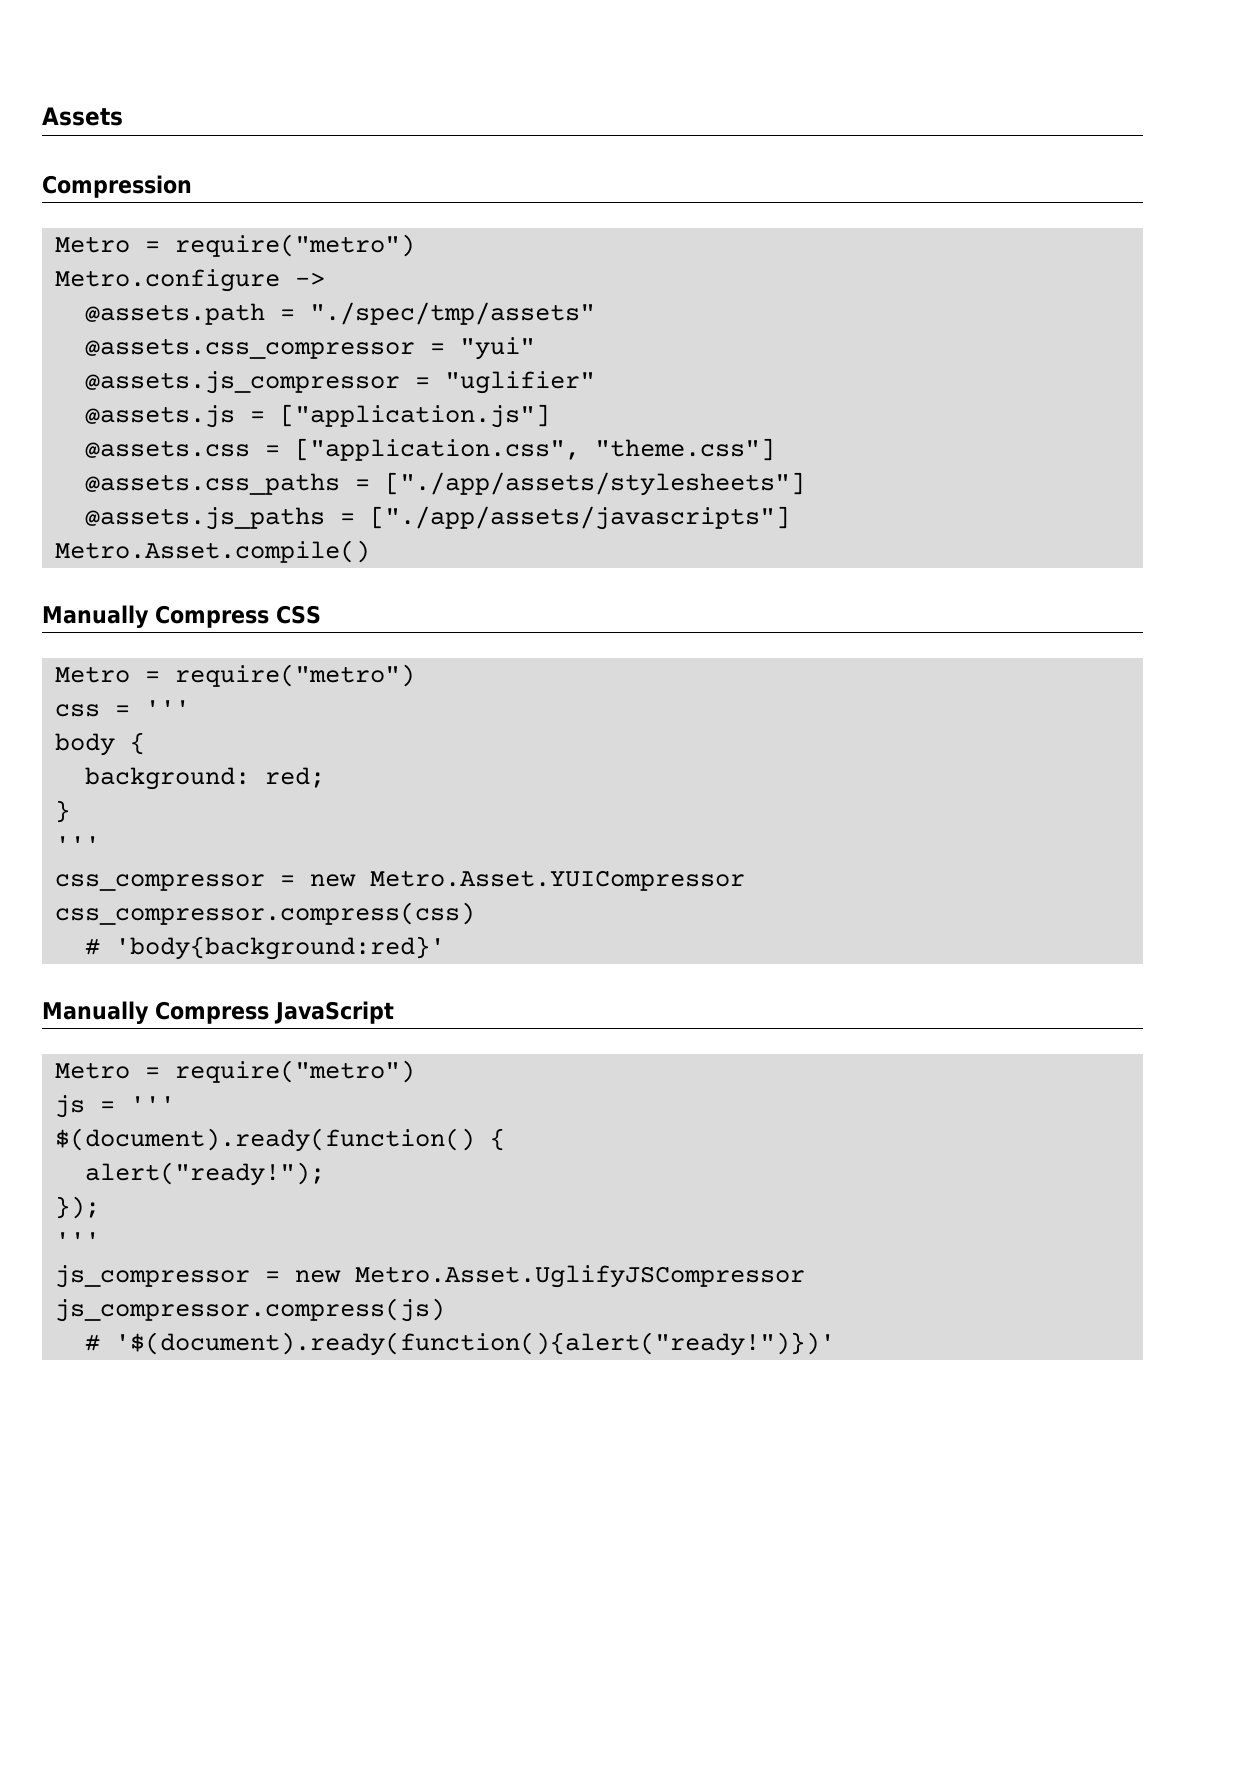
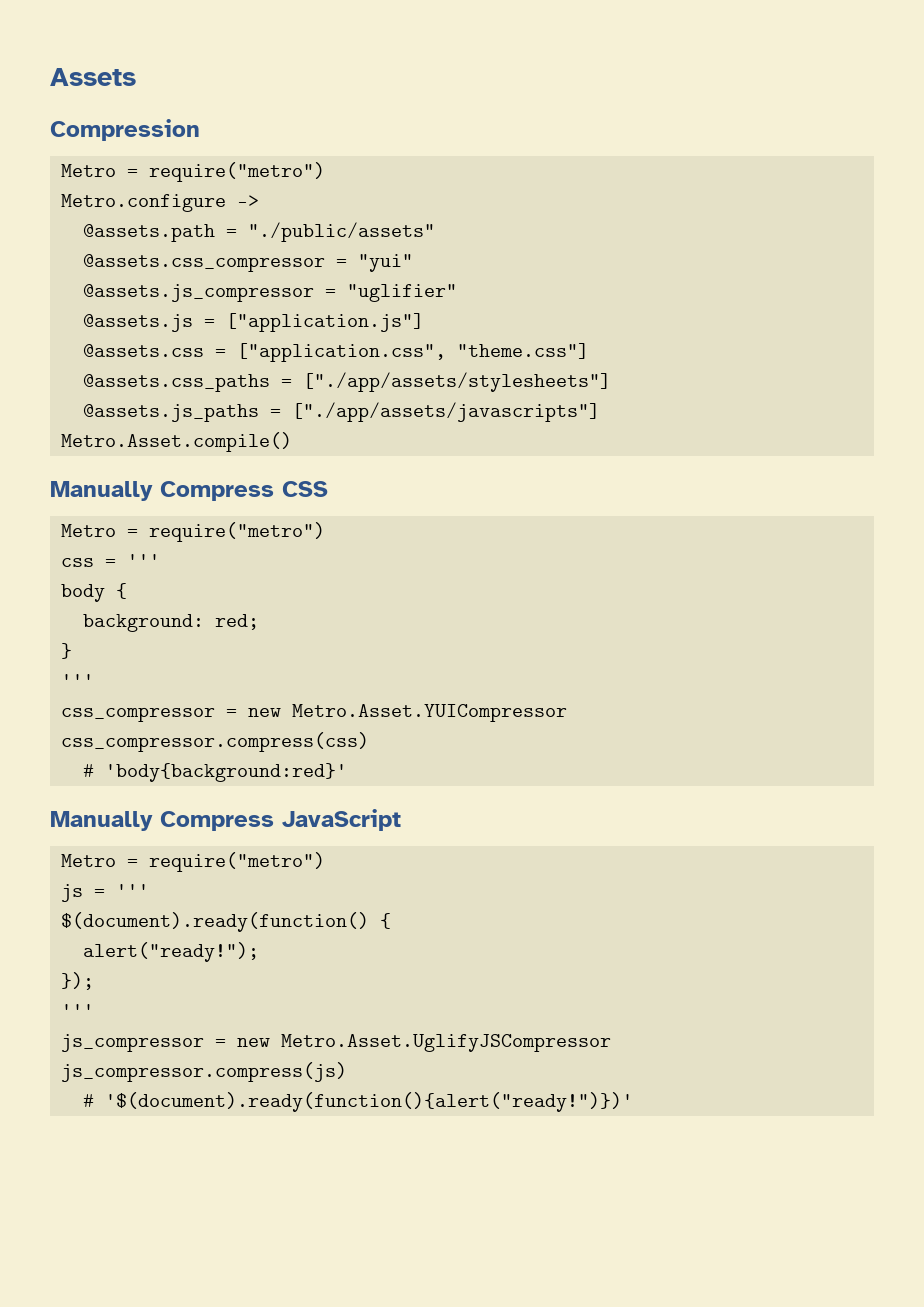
- @assets.path = "./spec/tmp/assets"
+ @assets.path = "./public/assets"

